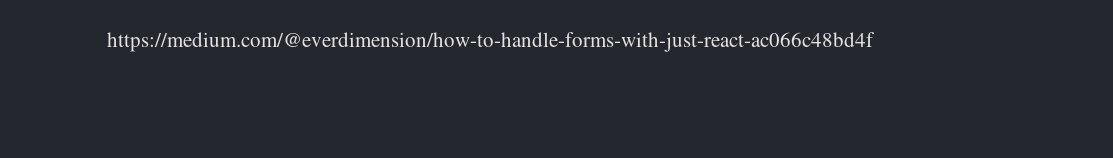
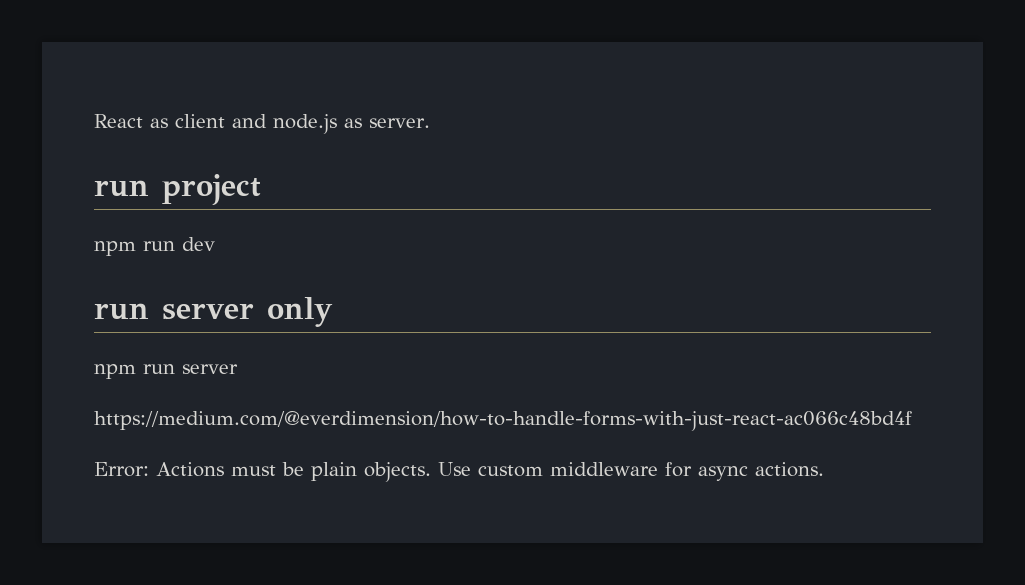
+ React as client and node.js as server.
+ run project
+ npm run dev
+ run server only
+ npm run server
  https://medium.com/@everdimension/how-to-handle-forms-with-just-react-ac066c48bd4f
+ Error: Actions must be plain objects. Use custom middleware for async actions.

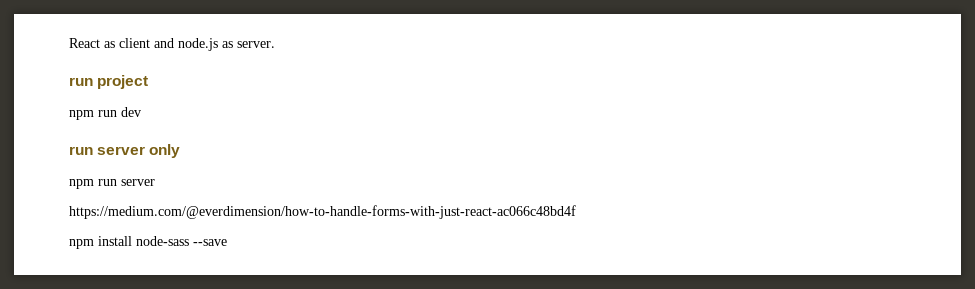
- Error: Actions must be plain objects. Use custom middleware for async actions.
+ npm install node-sass --save

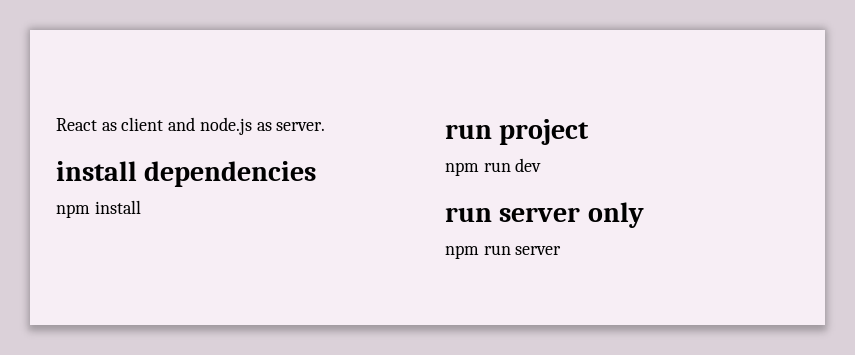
+ install dependencies
+ npm install
- https://medium.com/@everdimension/how-to-handle-forms-with-just-react-ac066c48bd4f
- npm install node-sass --save

